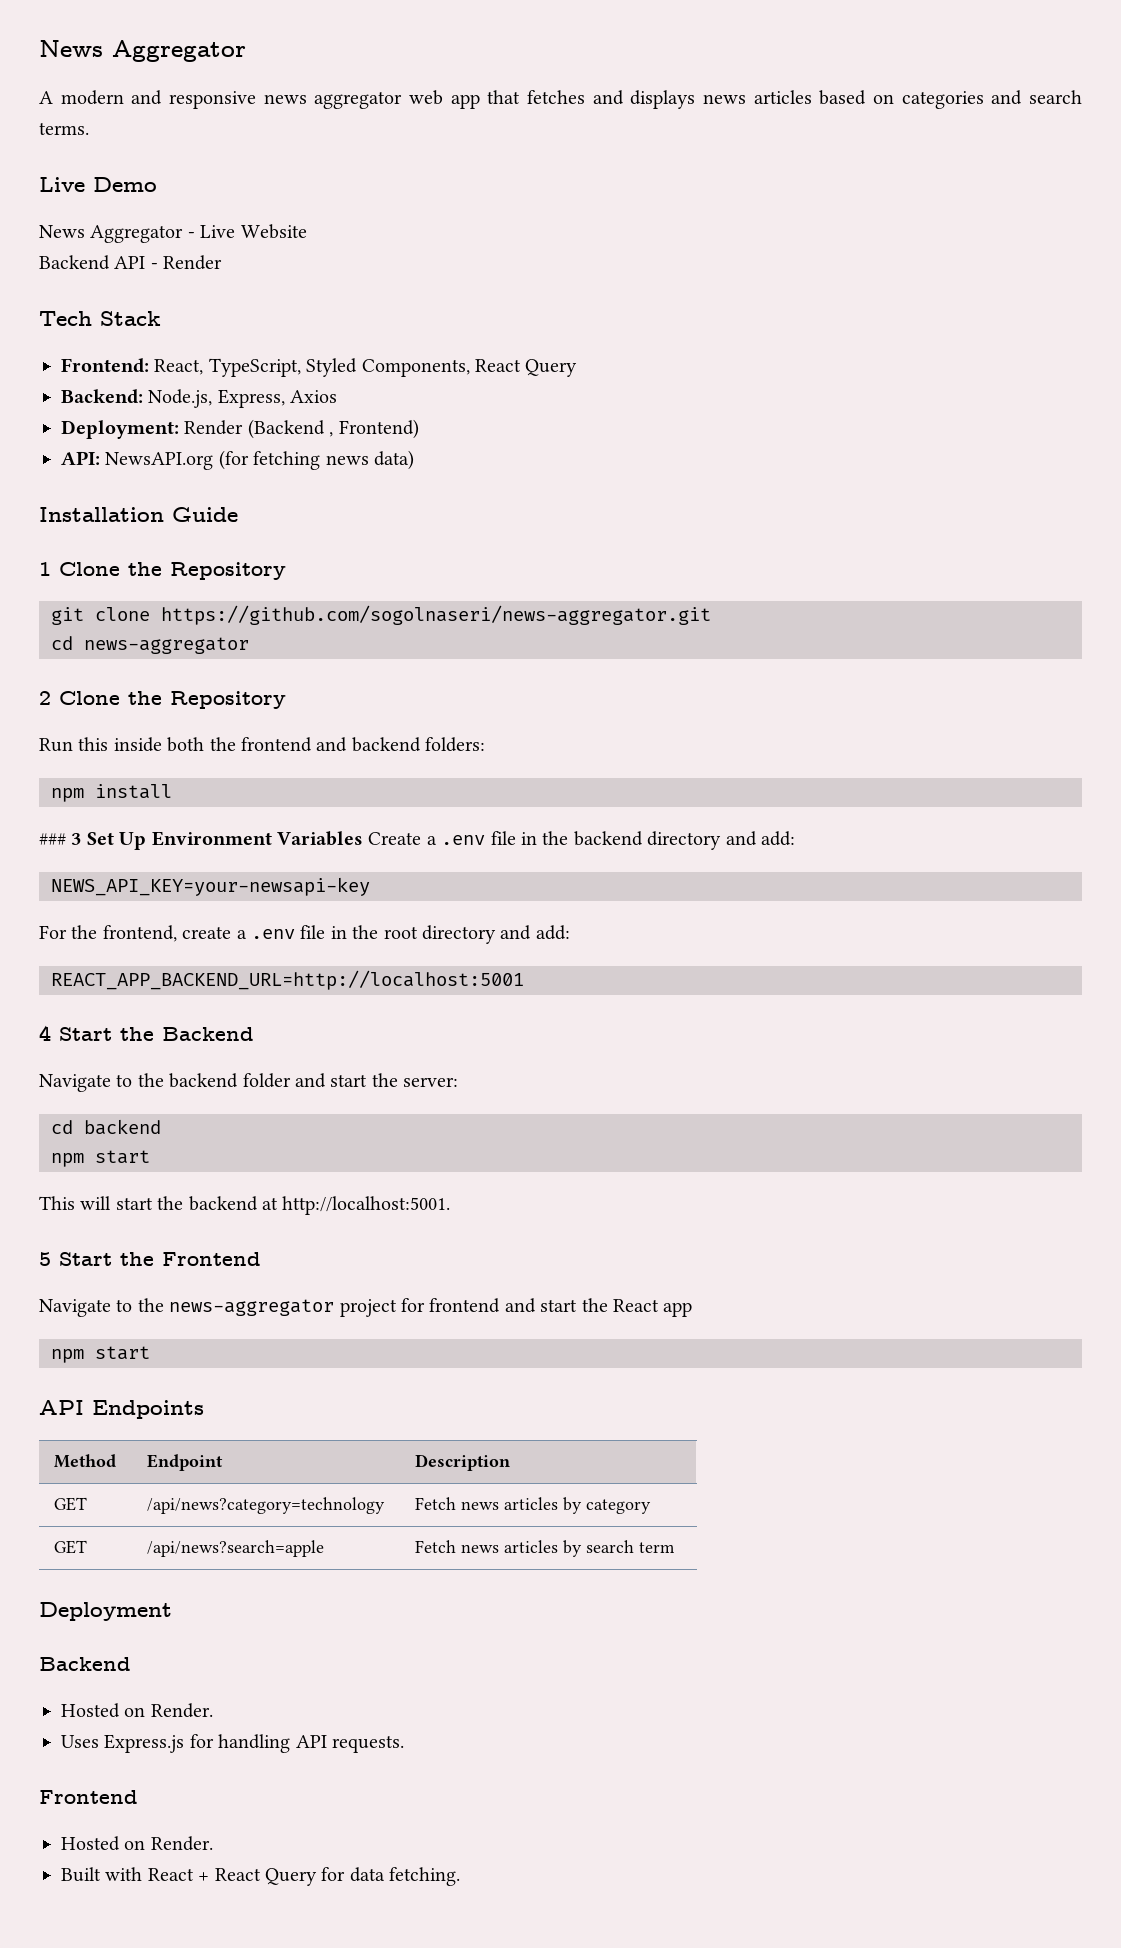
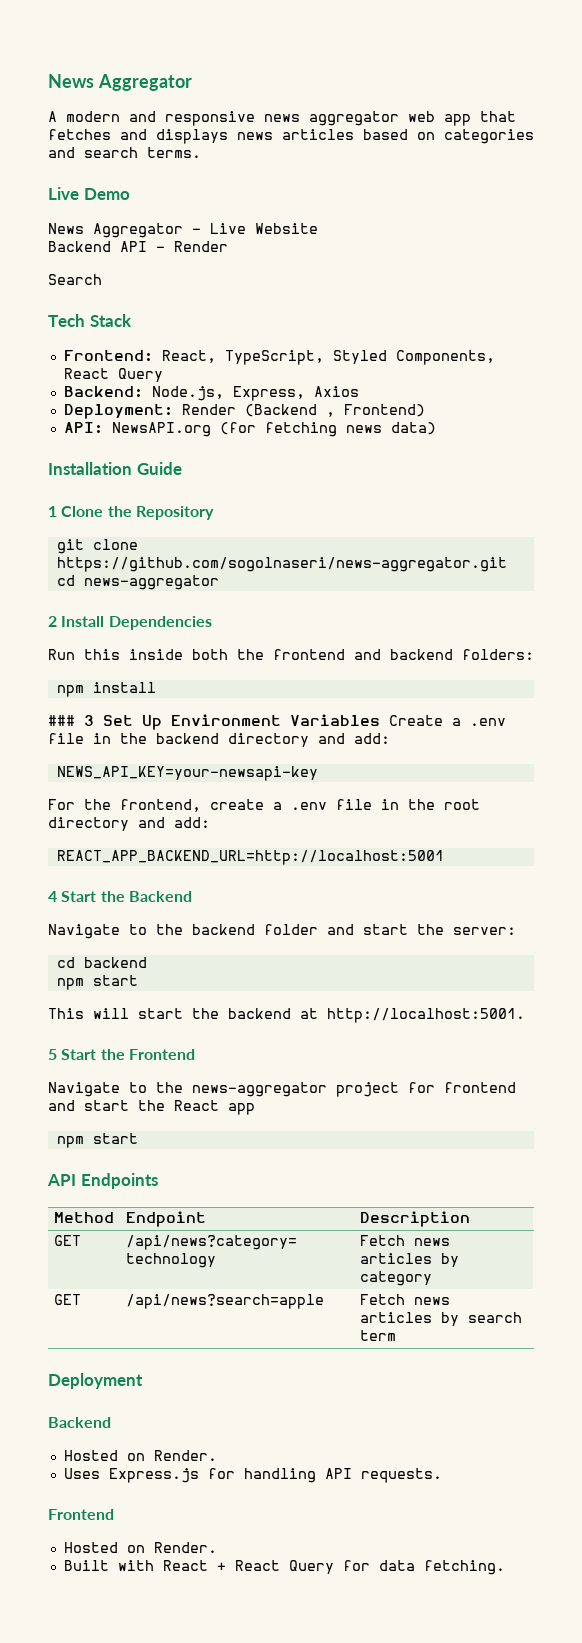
+ Search
- 2 Clone the Repository
+ 2 Install Dependencies

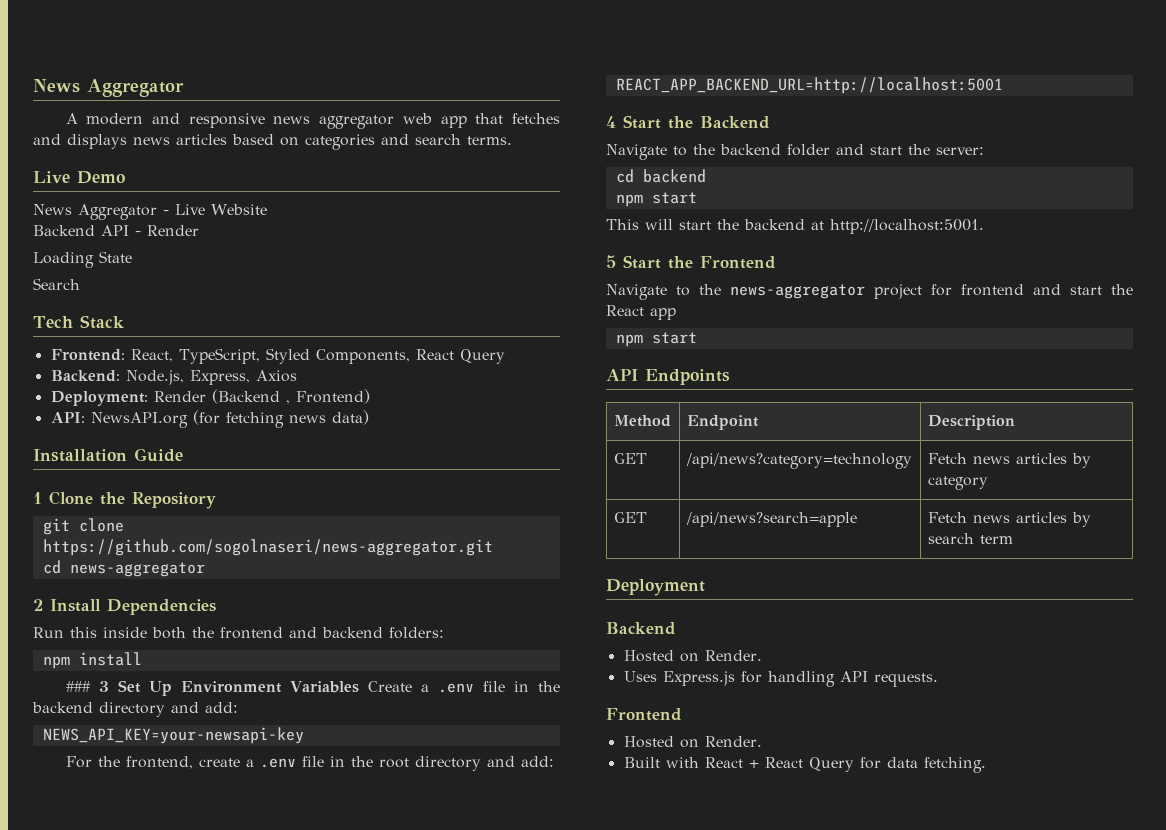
+ Loading State

